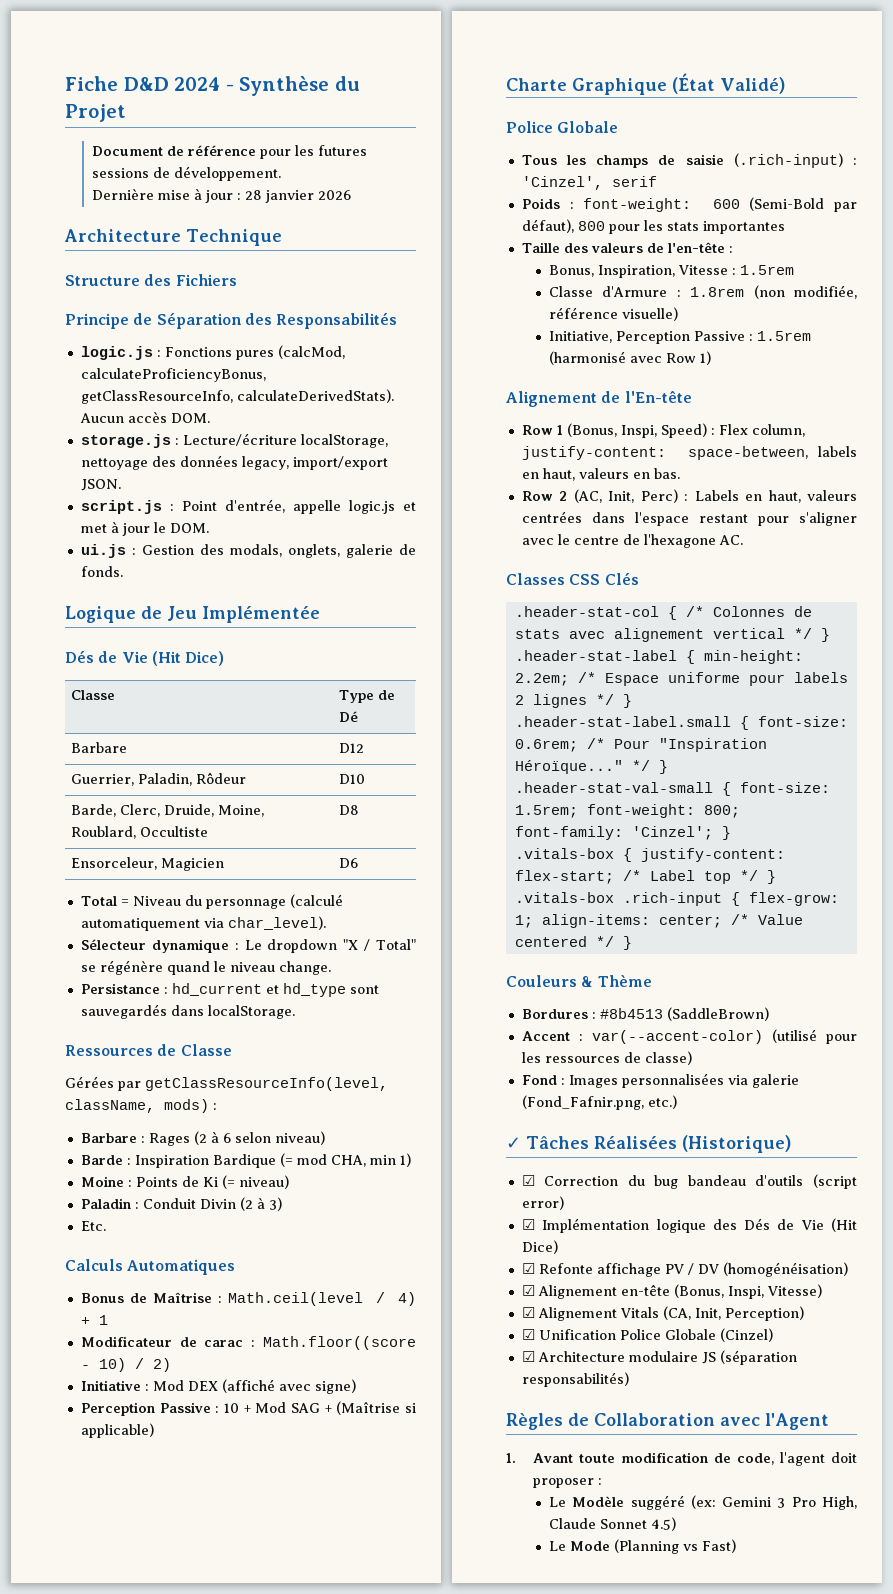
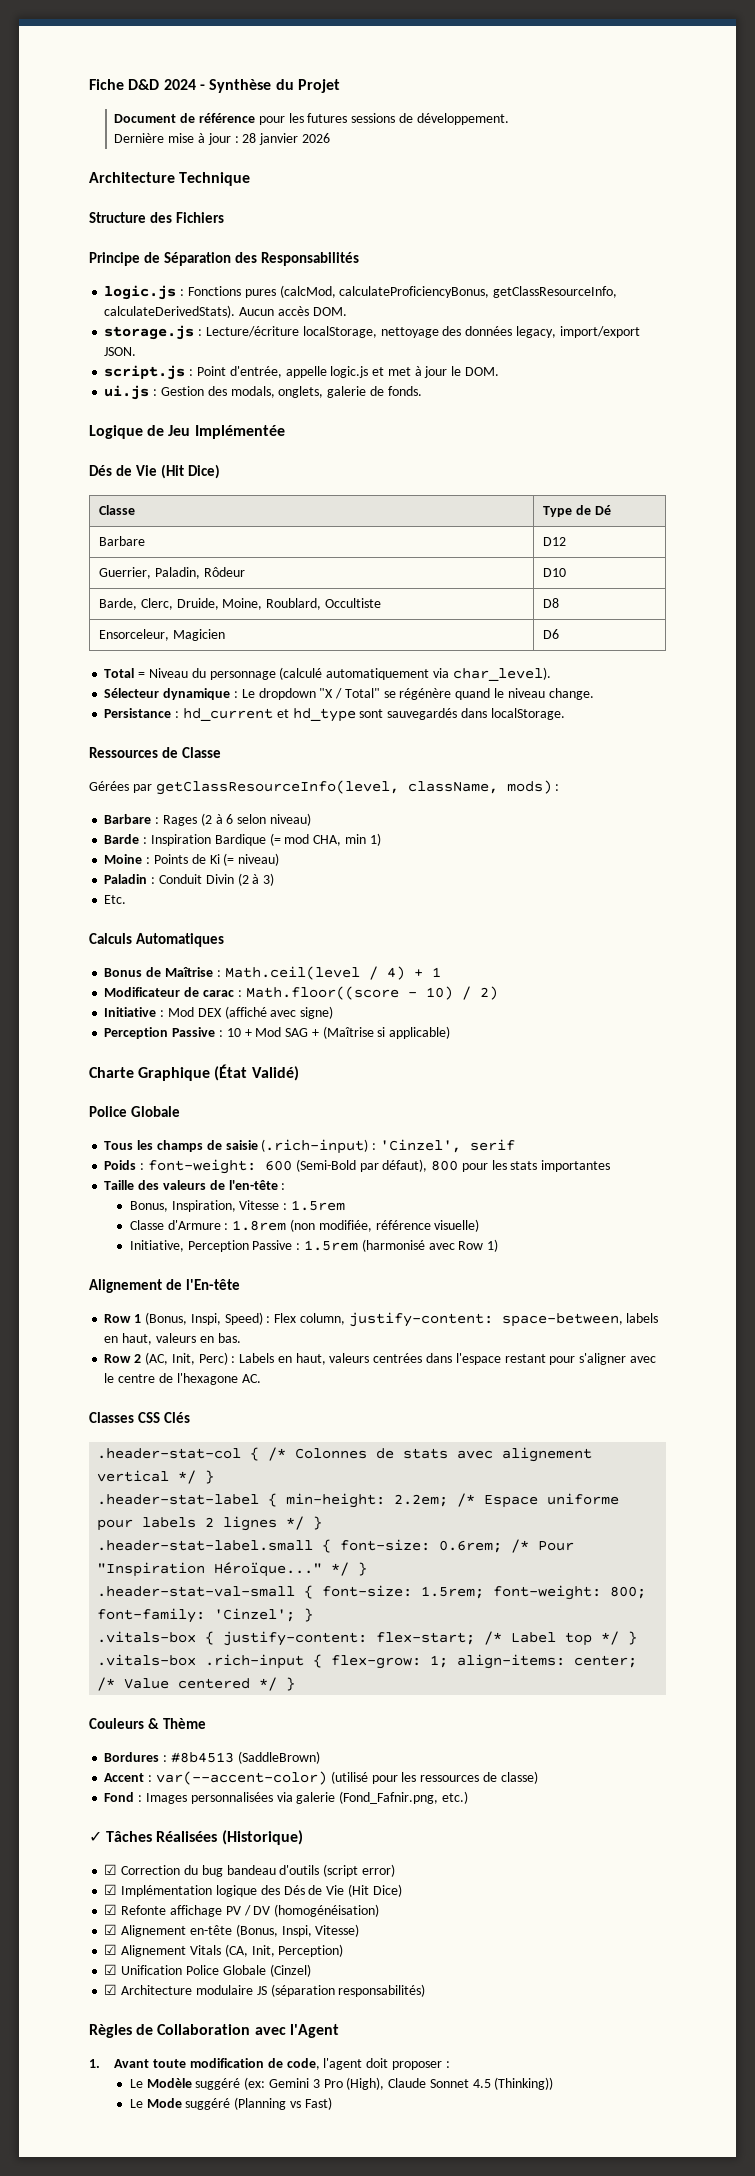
- Le Modèle suggéré (ex: Gemini 3 Pro High, Claude Sonnet 4.5)
+ Le Modèle suggéré (ex: Gemini 3 Pro (High), Claude Sonnet 4.5 (Thinking))
- Le Mode (Planning vs Fast)
+ Le Mode suggéré (Planning vs Fast)

